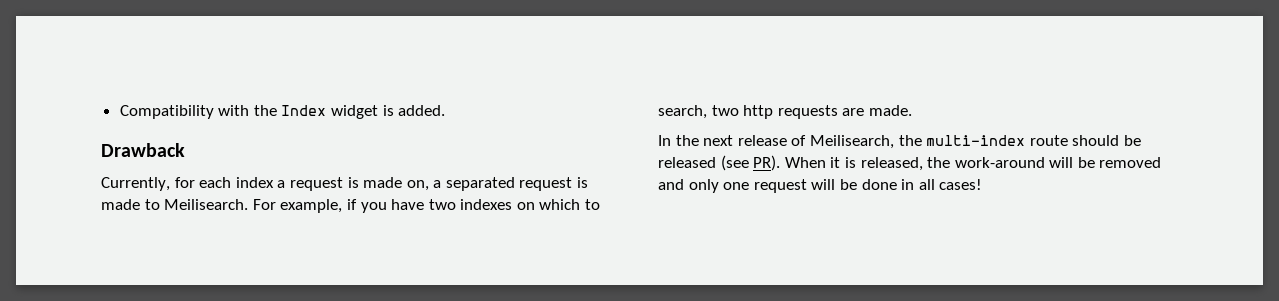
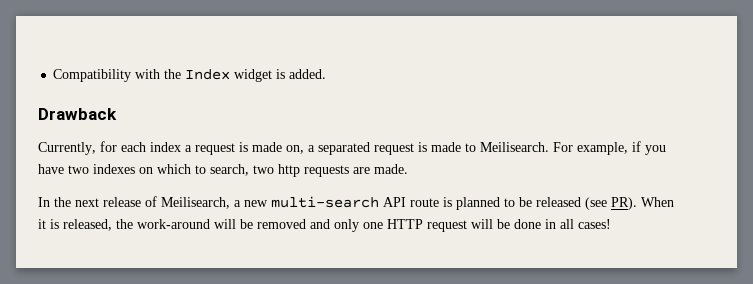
- In the next release of Meilisearch, the multi-index route should be released (see PR). When it is released, the work-around will be removed and only one request will be done in all cases!
+ In the next release of Meilisearch, a new multi-search API route is planned to be released (see PR). When it is released, the work-around will be removed and only one HTTP request will be done in all cases!

